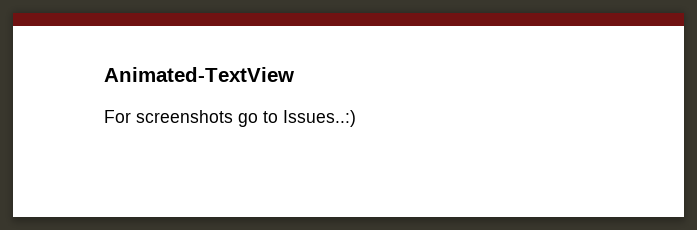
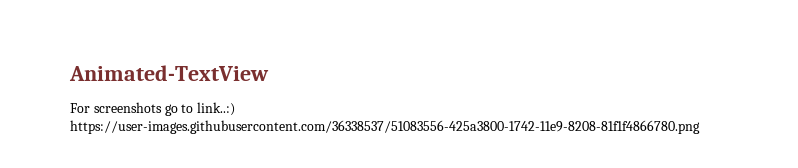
- For screenshots go to Issues..:)
+ For screenshots go to link..:) https://user-images.githubusercontent.com/36338537/51083556-425a3800-1742-11e9-8208-81f1f4866780.png

